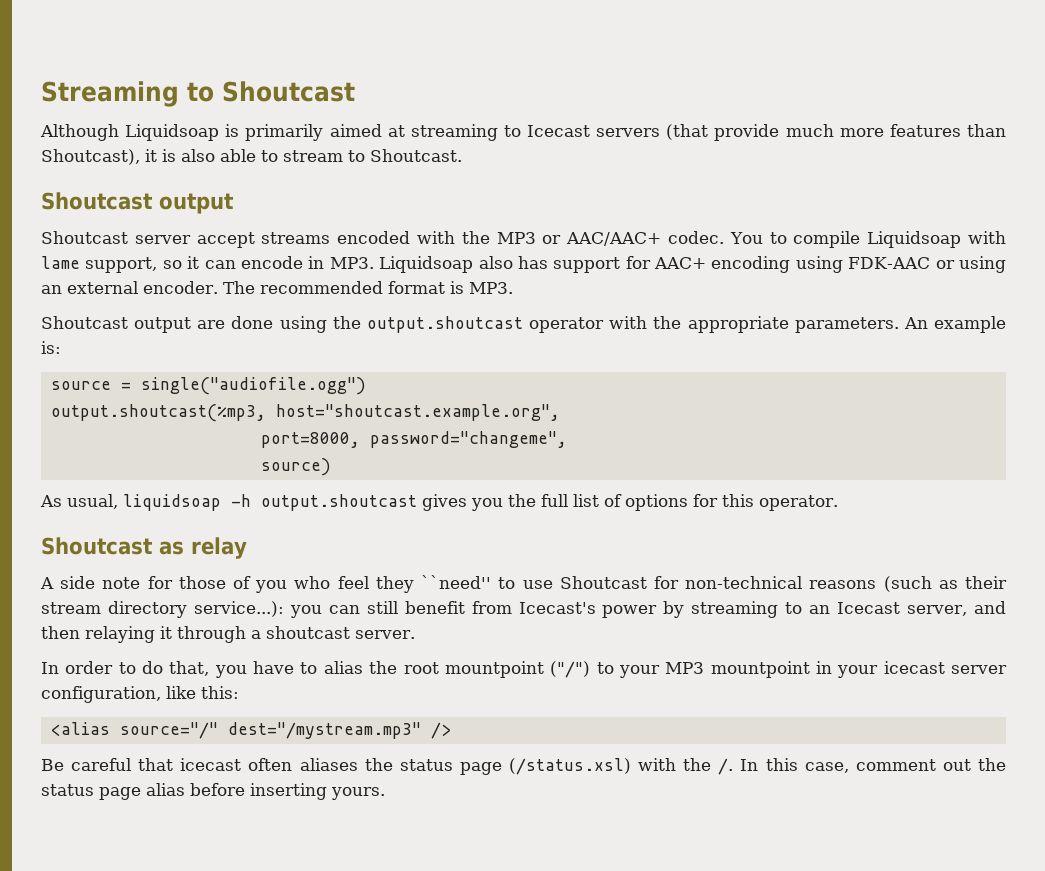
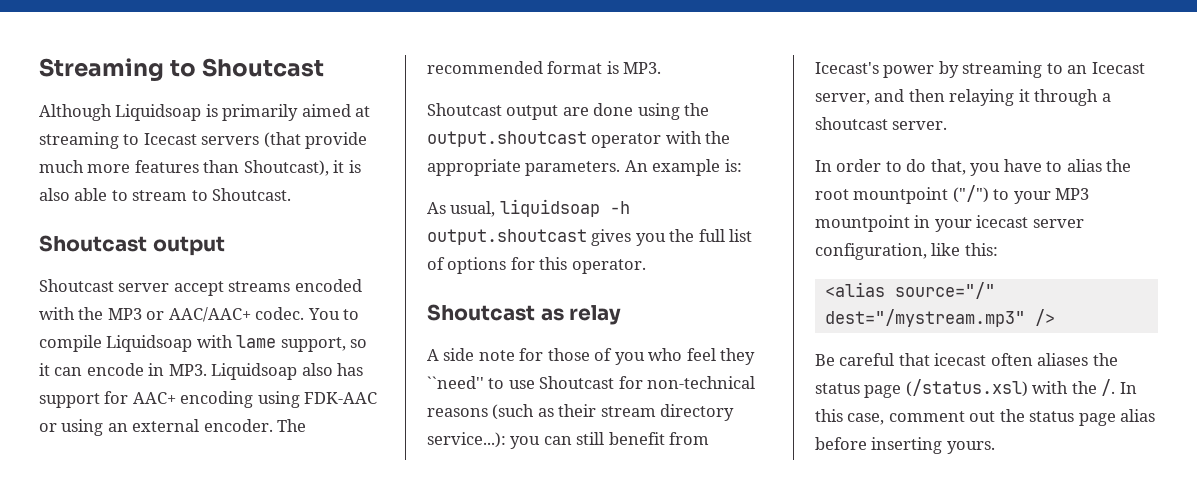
- source = single("audiofile.ogg")
- output.shoutcast(%mp3, host="shoutcast.example.org",
- port=8000, password="changeme",
- source)

